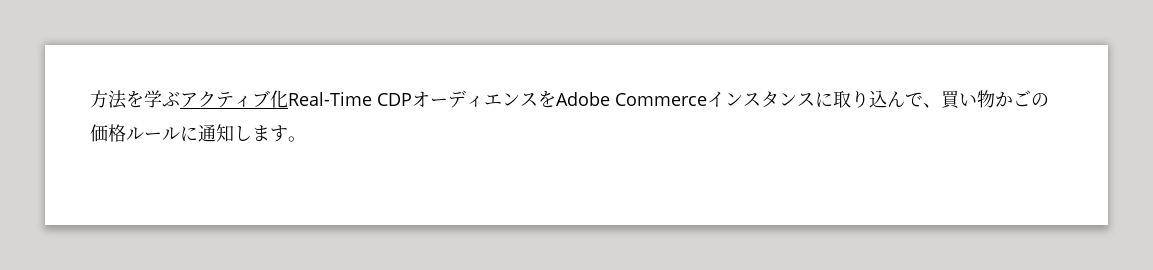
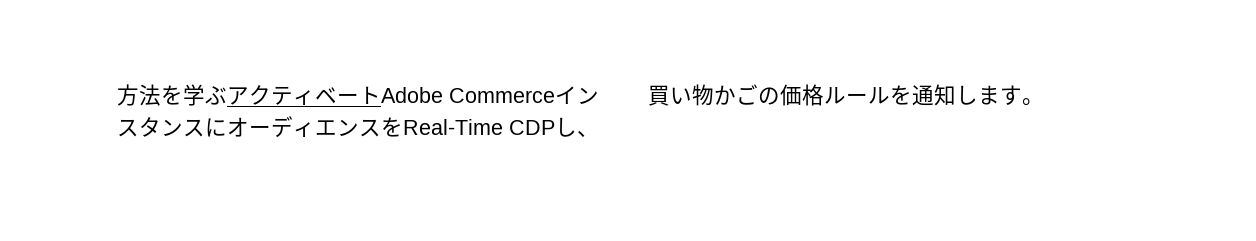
- 方法を学ぶアクティブ化Real-Time CDPオーディエンスをAdobe Commerceインスタンスに取り込んで、買い物かごの価格ルールに通知します。
+ 方法を学ぶアクティベートAdobe CommerceインスタンスにオーディエンスをReal-Time CDPし、買い物かごの価格ルールを通知します。

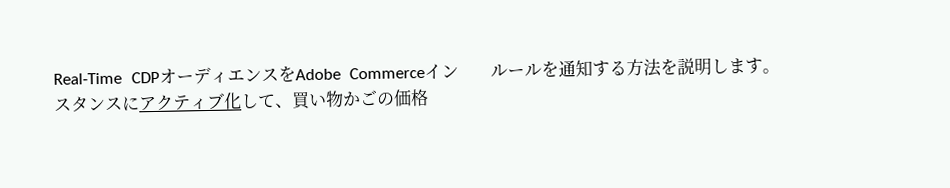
- 方法を学ぶアクティベートAdobe CommerceインスタンスにオーディエンスをReal-Time CDPし、買い物かごの価格ルールを通知します。
+ Real-Time CDPオーディエンスをAdobe Commerceインスタンスにアクティブ化して、買い物かごの価格ルールを通知する方法を説明します。

